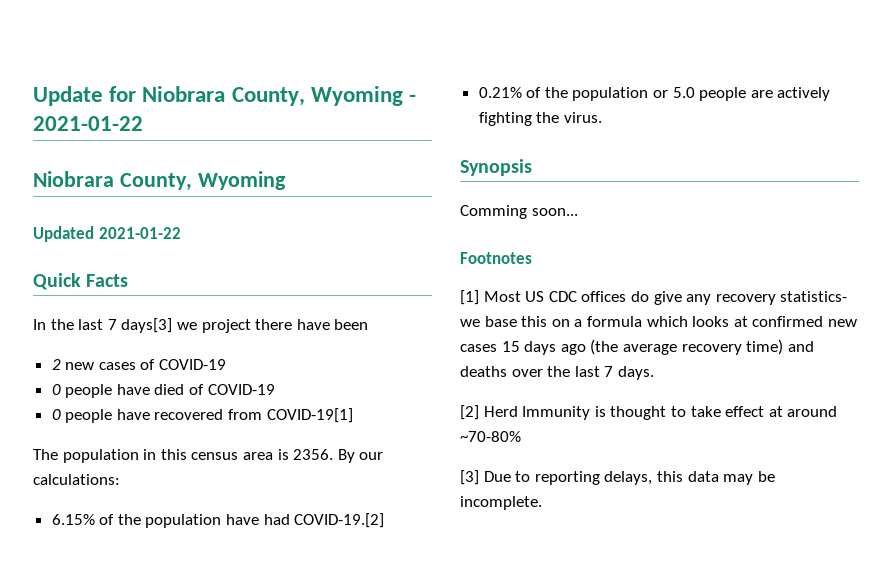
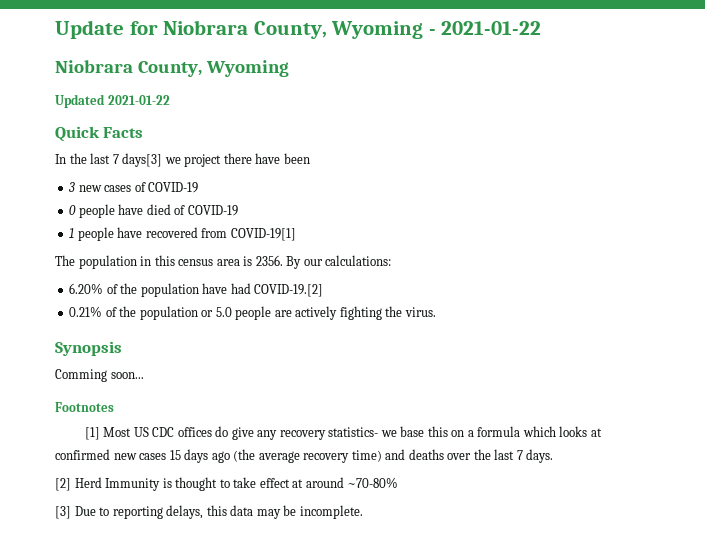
- 2 new cases of COVID-19
+ 3 new cases of COVID-19
- 0 people have recovered from COVID-19[1]
+ 1 people have recovered from COVID-19[1]
- 6.15% of the population have had COVID-19.[2]
+ 6.20% of the population have had COVID-19.[2]

